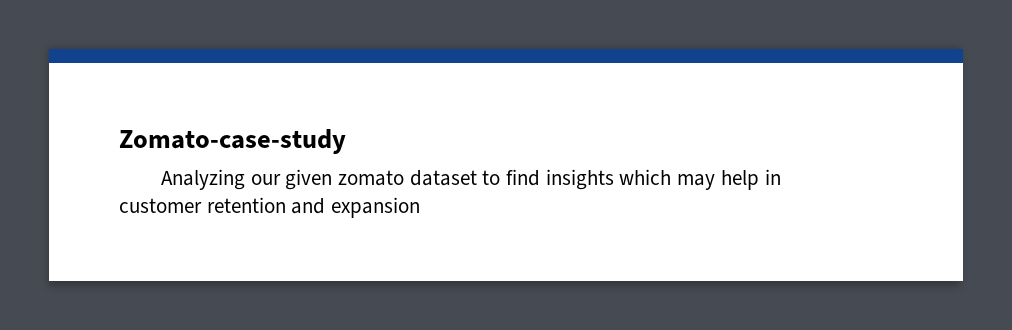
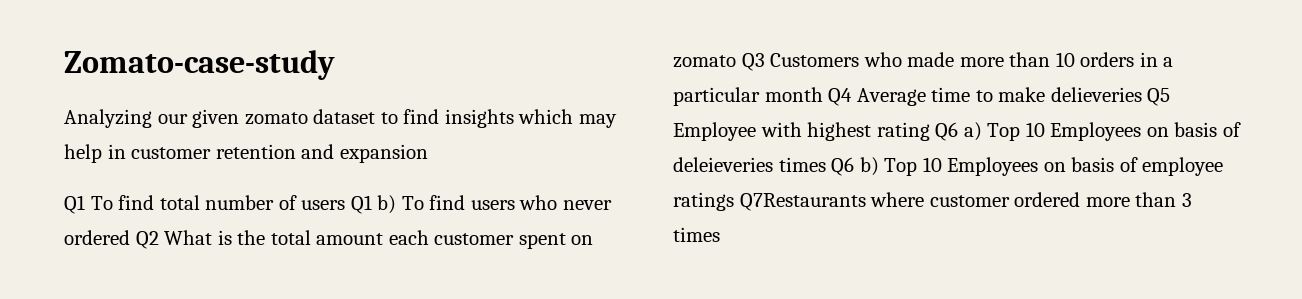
+ Q1 To find total number of users Q1 b) To find users who never ordered Q2 What is the total amount each customer spent on zomato Q3 Customers who made more than 10 orders in a particular month Q4 Average time to make delieveries Q5 Employee with highest rating Q6 a) Top 10 Employees on basis of deleieveries times Q6 b) Top 10 Employees on basis of employee ratings Q7Restaurants where customer ordered more than 3 times

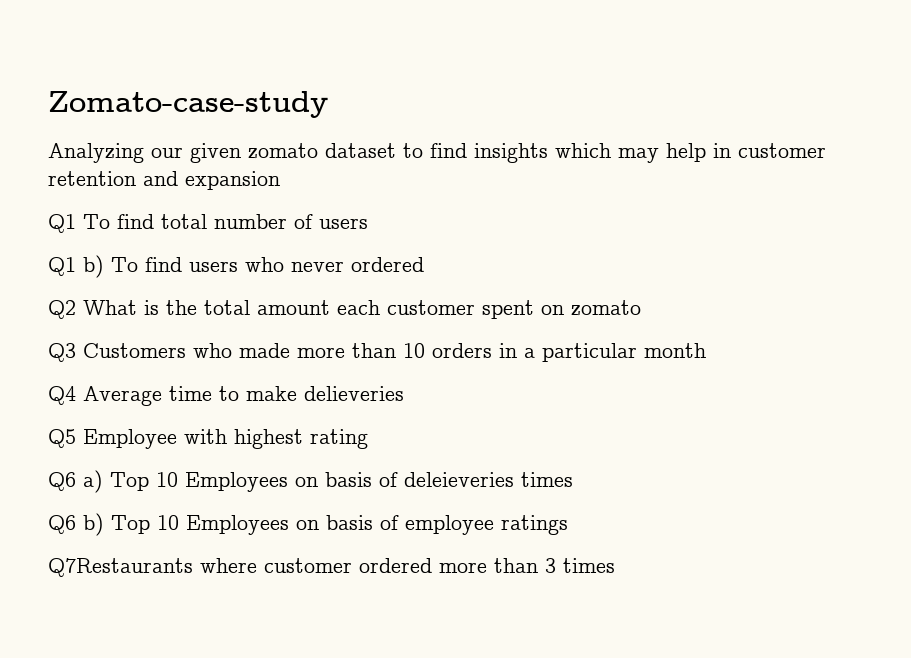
- Q1 To find total number of users Q1 b) To find users who never ordered Q2 What is the total amount each customer spent on zomato Q3 Customers who made more than 10 orders in a particular month Q4 Average time to make delieveries Q5 Employee with highest rating Q6 a) Top 10 Employees on basis of deleieveries times Q6 b) Top 10 Employees on basis of employee ratings Q7Restaurants where customer ordered more than 3 times
+ Q1 To find total number of users
+ Q1 b) To find users who never ordered
+ Q2 What is the total amount each customer spent on zomato
+ Q3 Customers who made more than 10 orders in a particular month
+ Q4 Average time to make delieveries
+ Q5 Employee with highest rating
+ Q6 a) Top 10 Employees on basis of deleieveries times
+ Q6 b) Top 10 Employees on basis of employee ratings
+ Q7Restaurants where customer ordered more than 3 times

